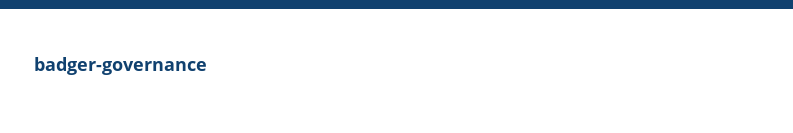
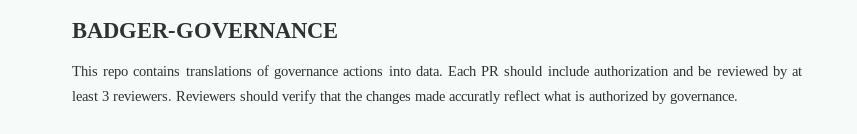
- badger-governance
+ BADGER-GOVERNANCE
+ This repo contains translations of governance actions into data. Each PR should include authorization and be reviewed by at least 3 reviewers. Reviewers should verify that the changes made accuratly reflect what is authorized by governance.

